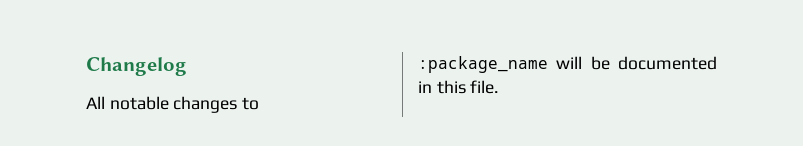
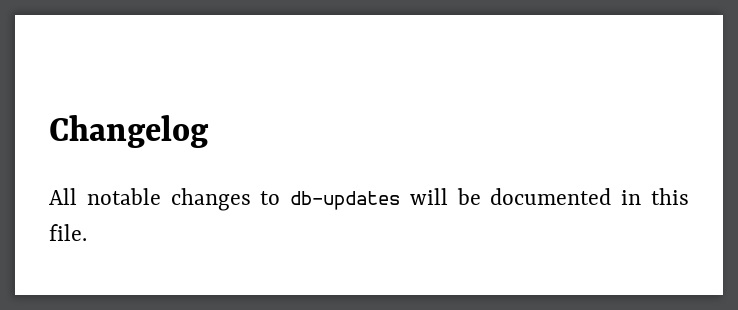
- All notable changes to :package_name will be documented in this file.
+ All notable changes to db-updates will be documented in this file.

